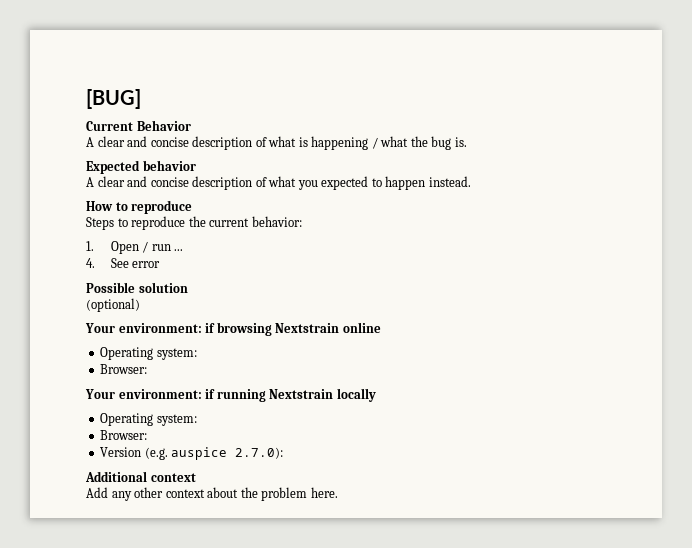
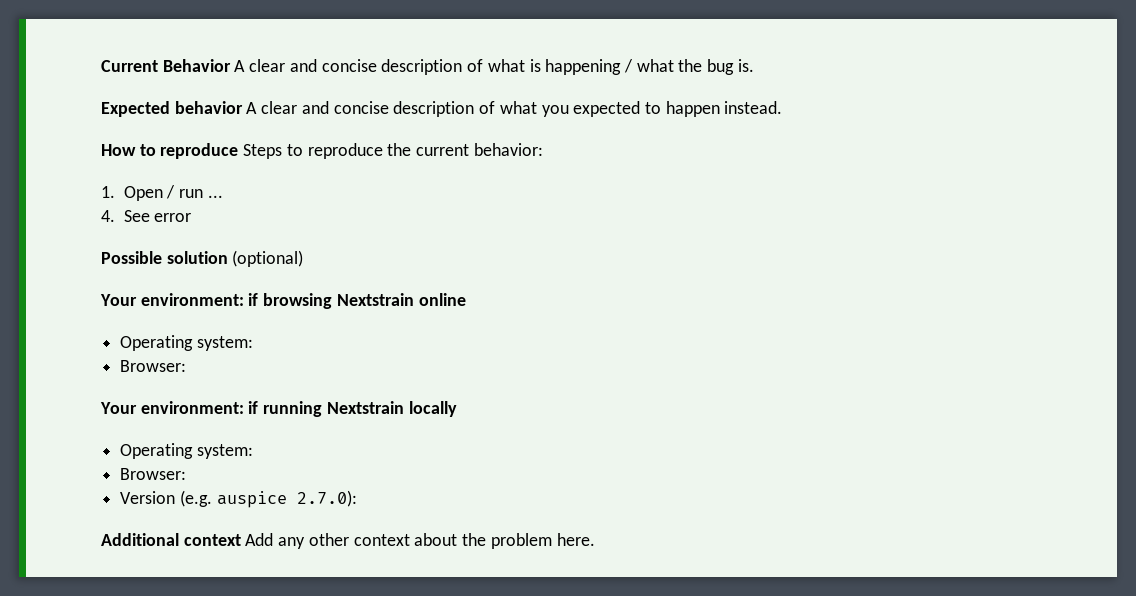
- [BUG]
- Current Behavior
- A clear and concise description of what is happening / what the bug is.
+ Current Behavior A clear and concise description of what is happening / what the bug is.
- Expected behavior
- A clear and concise description of what you expected to happen instead.
+ Expected behavior A clear and concise description of what you expected to happen instead.
- How to reproduce
- Steps to reproduce the current behavior:
+ How to reproduce Steps to reproduce the current behavior:
- Possible solution
- (optional)
+ Possible solution (optional)
- Additional context
- Add any other context about the problem here.
+ Additional context Add any other context about the problem here.

